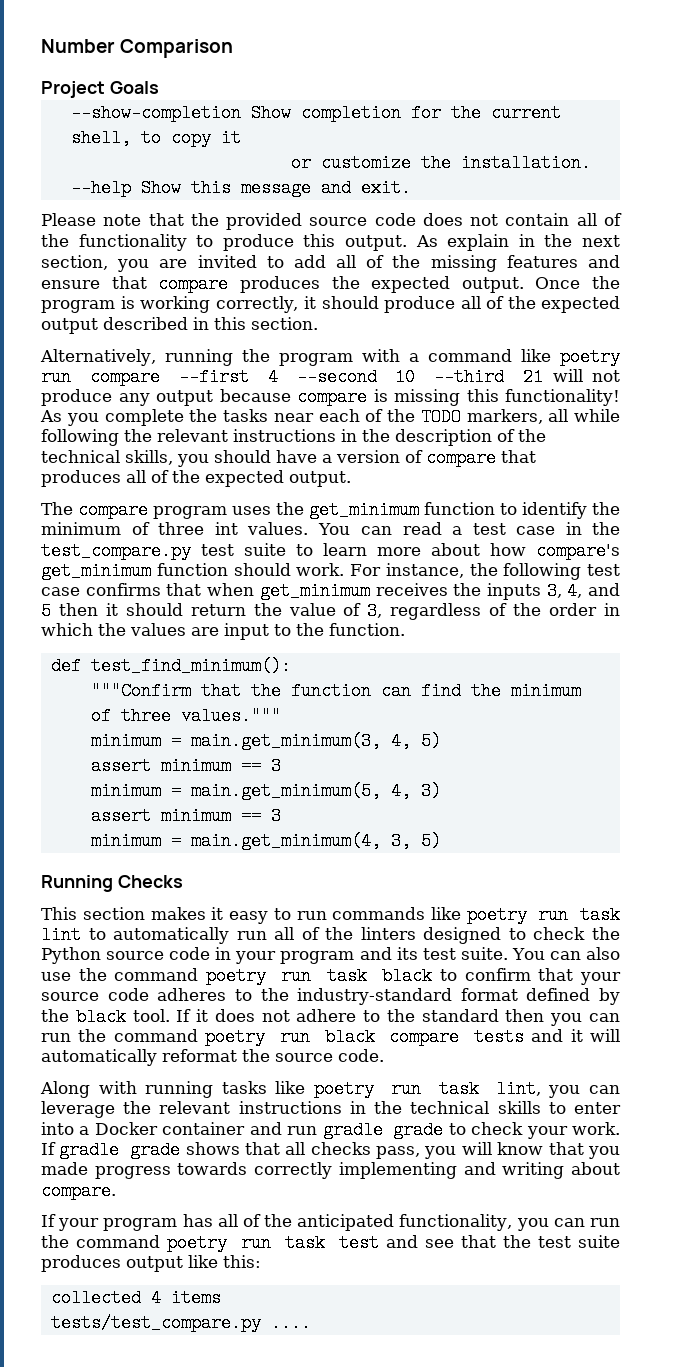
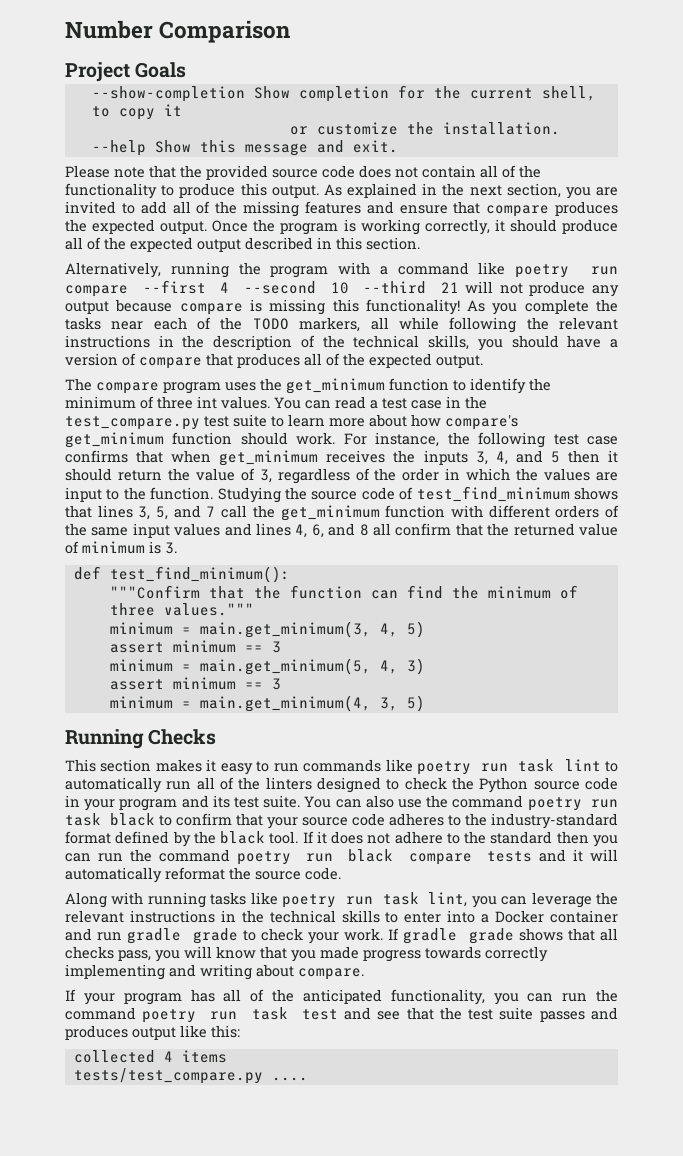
- As explain in the next section, you are invited to add all of the missing features and ensure that compare produces the expected output.
+ As explained in the next section, you are invited to add all of the missing features and ensure that compare produces the expected output.
+ Studying the source code of test_find_minimum shows that lines 3, 5, and 7 call the get_minimum function with different orders of the same input values and lines 4, 6, and 8 all confirm that the returned value of minimum is 3.
- If your program has all of the anticipated functionality, you can run the command poetry run task test and see that the test suite produces output like this:
+ If your program has all of the anticipated functionality, you can run the command poetry run task test and see that the test suite passes and produces output like this:

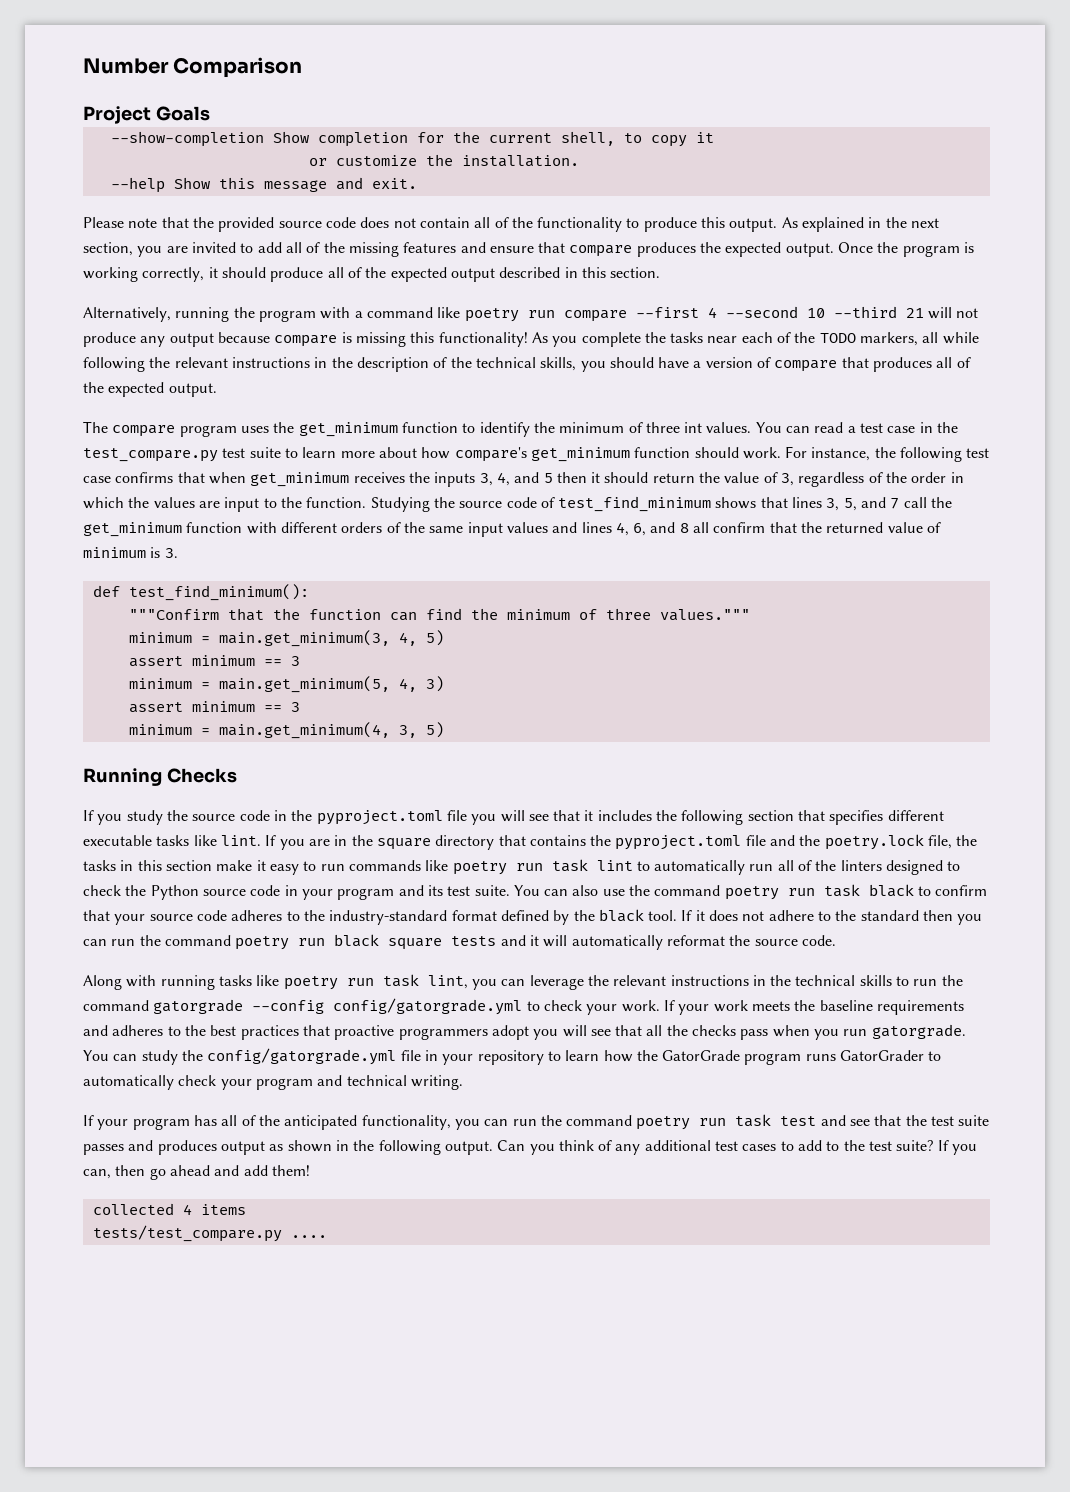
- This section makes it easy to run commands like poetry run task lint to automatically run all of the linters designed to check the Python source code in your program and its test suite.
+ If you study the source code in the pyproject.toml file you will see that it includes the following section that specifies different executable tasks like lint. If you are in the square directory that contains the pyproject.toml file and the poetry.lock file, the tasks in this section make it easy to run commands like poetry run task lint to automatically run all of the linters designed to check the Python source code in your program and its test suite.
- If it does not adhere to the standard then you can run the command poetry run black compare tests and it will automatically reformat the source code.
+ If it does not adhere to the standard then you can run the command poetry run black square tests and it will automatically reformat the source code.
- Along with running tasks like poetry run task lint, you can leverage the relevant instructions in the technical skills to enter into a Docker container and run gradle grade to check your work.
+ Along with running tasks like poetry run task lint, you can leverage the relevant instructions in the technical skills to run the command gatorgrade --config config/gatorgrade.yml to check your work.
- If gradle grade shows that all checks pass, you will know that you made progress towards correctly implementing and writing about compare.
+ If your work meets the baseline requirements and adheres to the best practices that proactive programmers adopt you will see that all the checks pass when you run gatorgrade. You can study the config/gatorgrade.yml file in your repository to learn how the GatorGrade program runs GatorGrader to automatically check your program and technical writing.
- If your program has all of the anticipated functionality, you can run the command poetry run task test and see that the test suite passes and produces output like this:
+ If your program has all of the anticipated functionality, you can run the command poetry run task test and see that the test suite passes and produces output as shown in the following output. Can you think of any additional test cases to add to the test suite? If you can, then go ahead and add them!

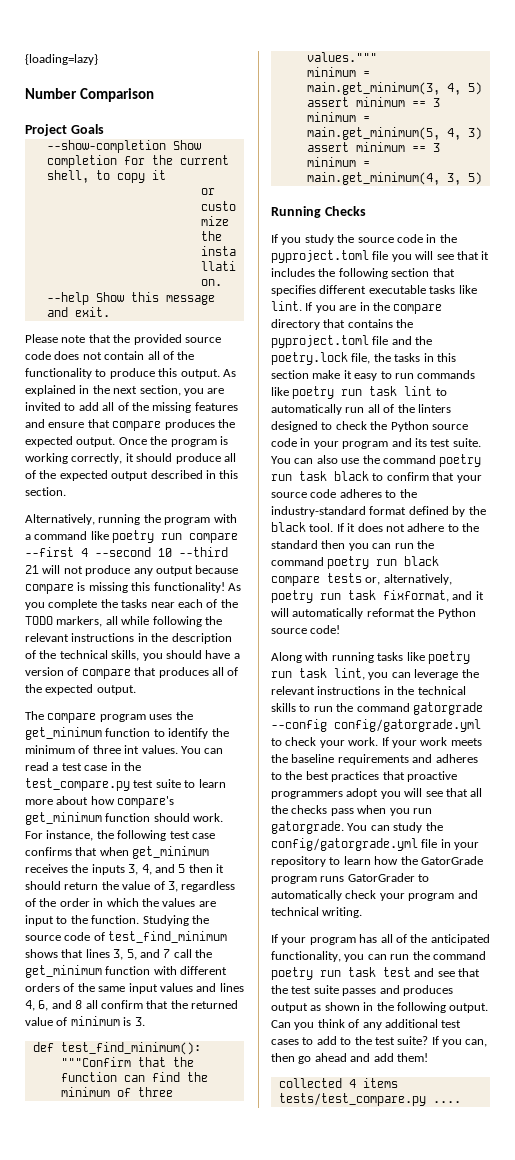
+ {loading=lazy}
- If you are in the square directory that contains the pyproject.toml file and the poetry.lock file, the tasks in this section make it easy to run commands like poetry run task lint to automatically run all of the linters designed to check the Python source code in your program and its test suite.
+ If you are in the compare directory that contains the pyproject.toml file and the poetry.lock file, the tasks in this section make it easy to run commands like poetry run task lint to automatically run all of the linters designed to check the Python source code in your program and its test suite.
- If it does not adhere to the standard then you can run the command poetry run black square tests and it will automatically reformat the source code.
+ If it does not adhere to the standard then you can run the command poetry run black compare tests or, alternatively, poetry run task fixformat, and it will automatically reformat the Python source code!

